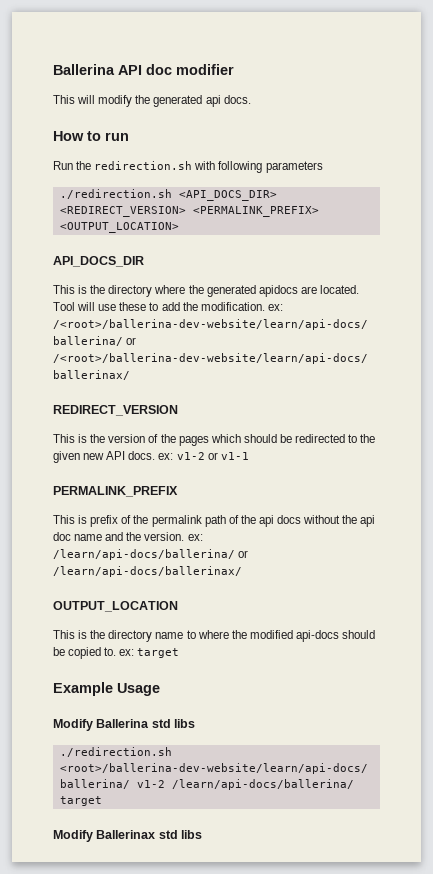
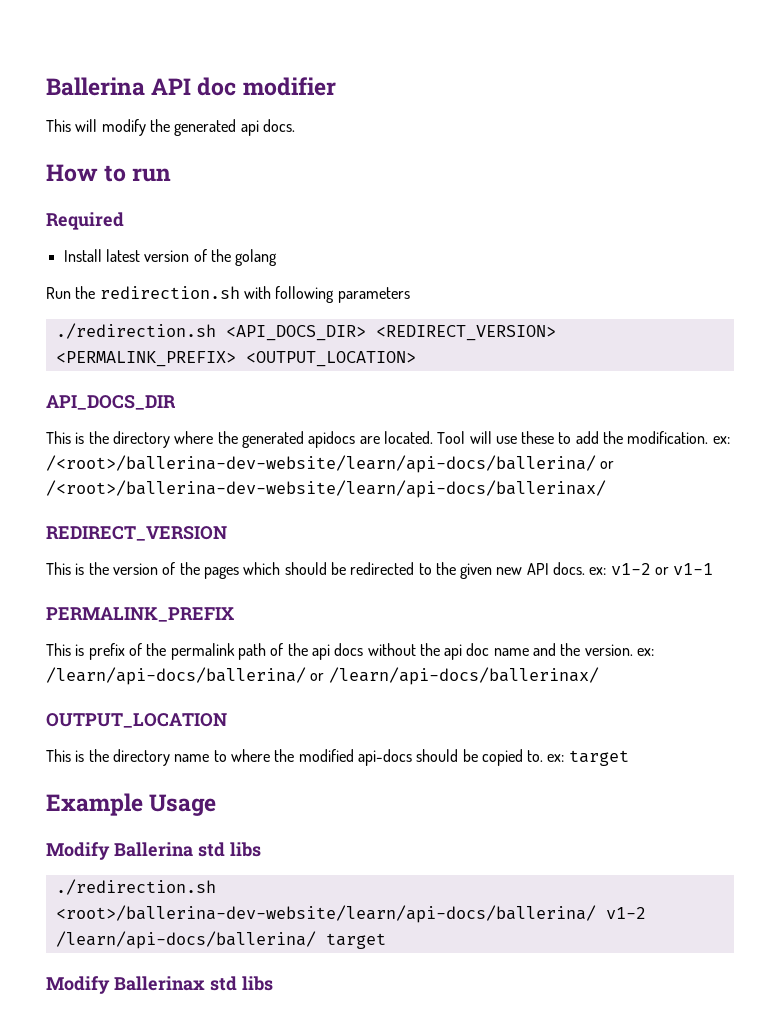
+ Required
+ Install latest version of the golang

